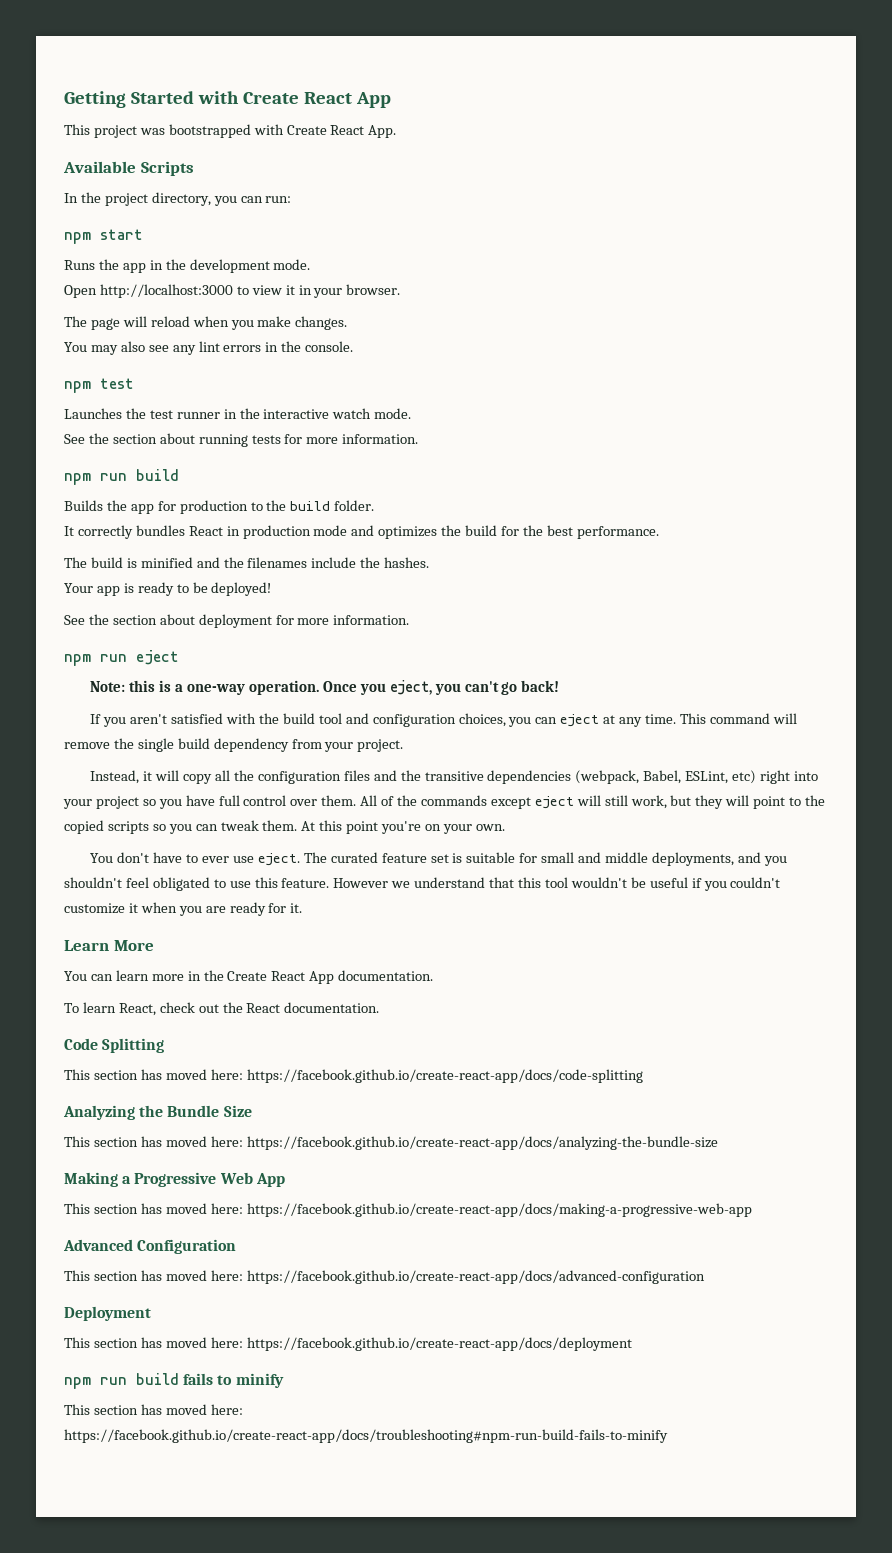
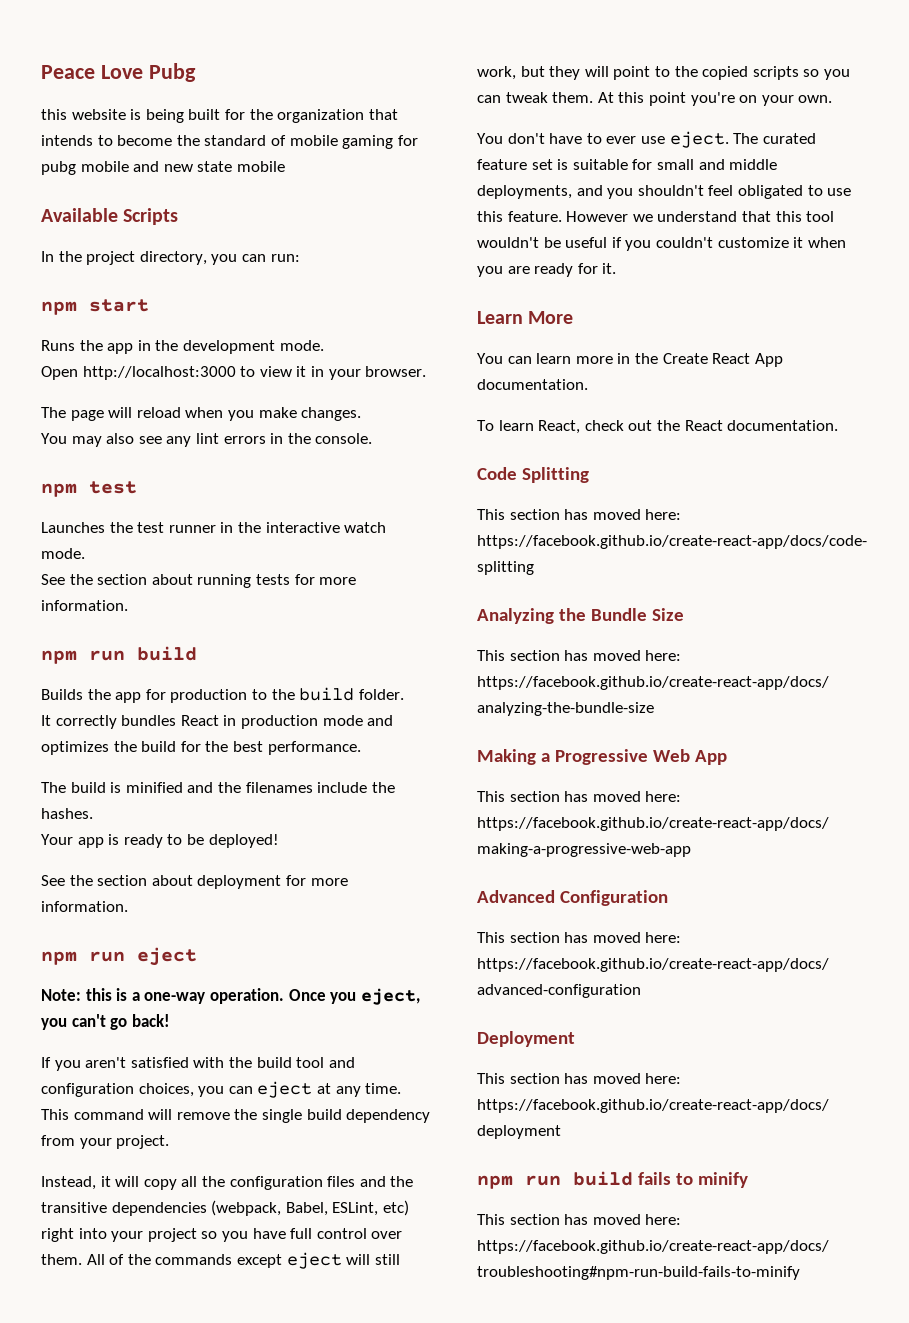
- Getting Started with Create React App
- This project was bootstrapped with Create React App.
+ Peace Love Pubg
+ this website is being built for the organization that intends to become the standard of mobile gaming for pubg mobile and new state mobile

